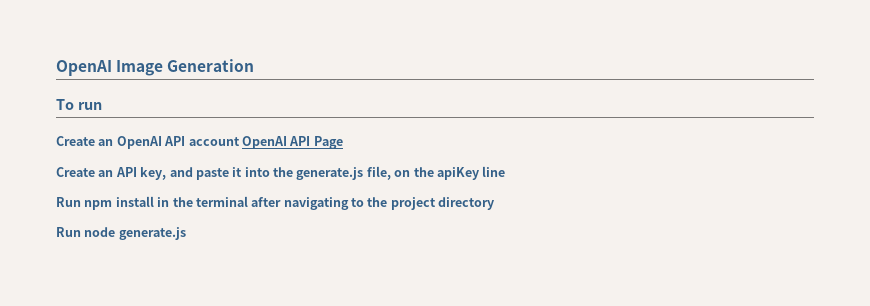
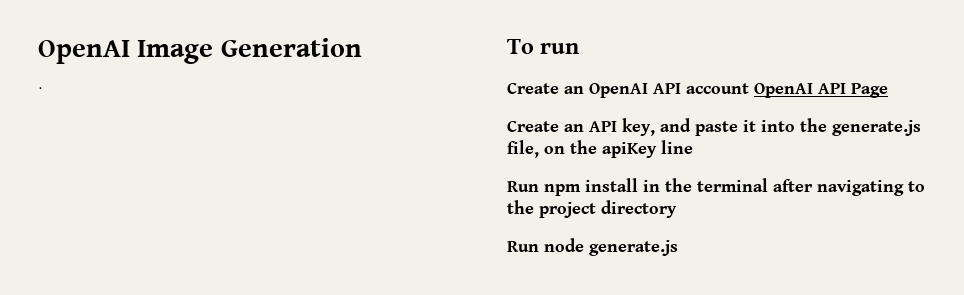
+ .

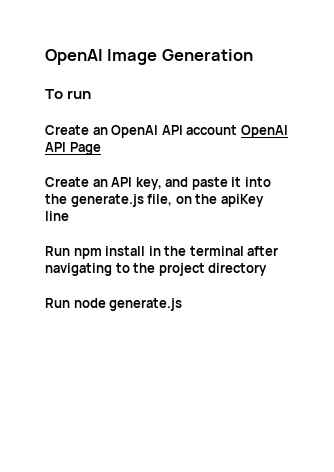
- .

